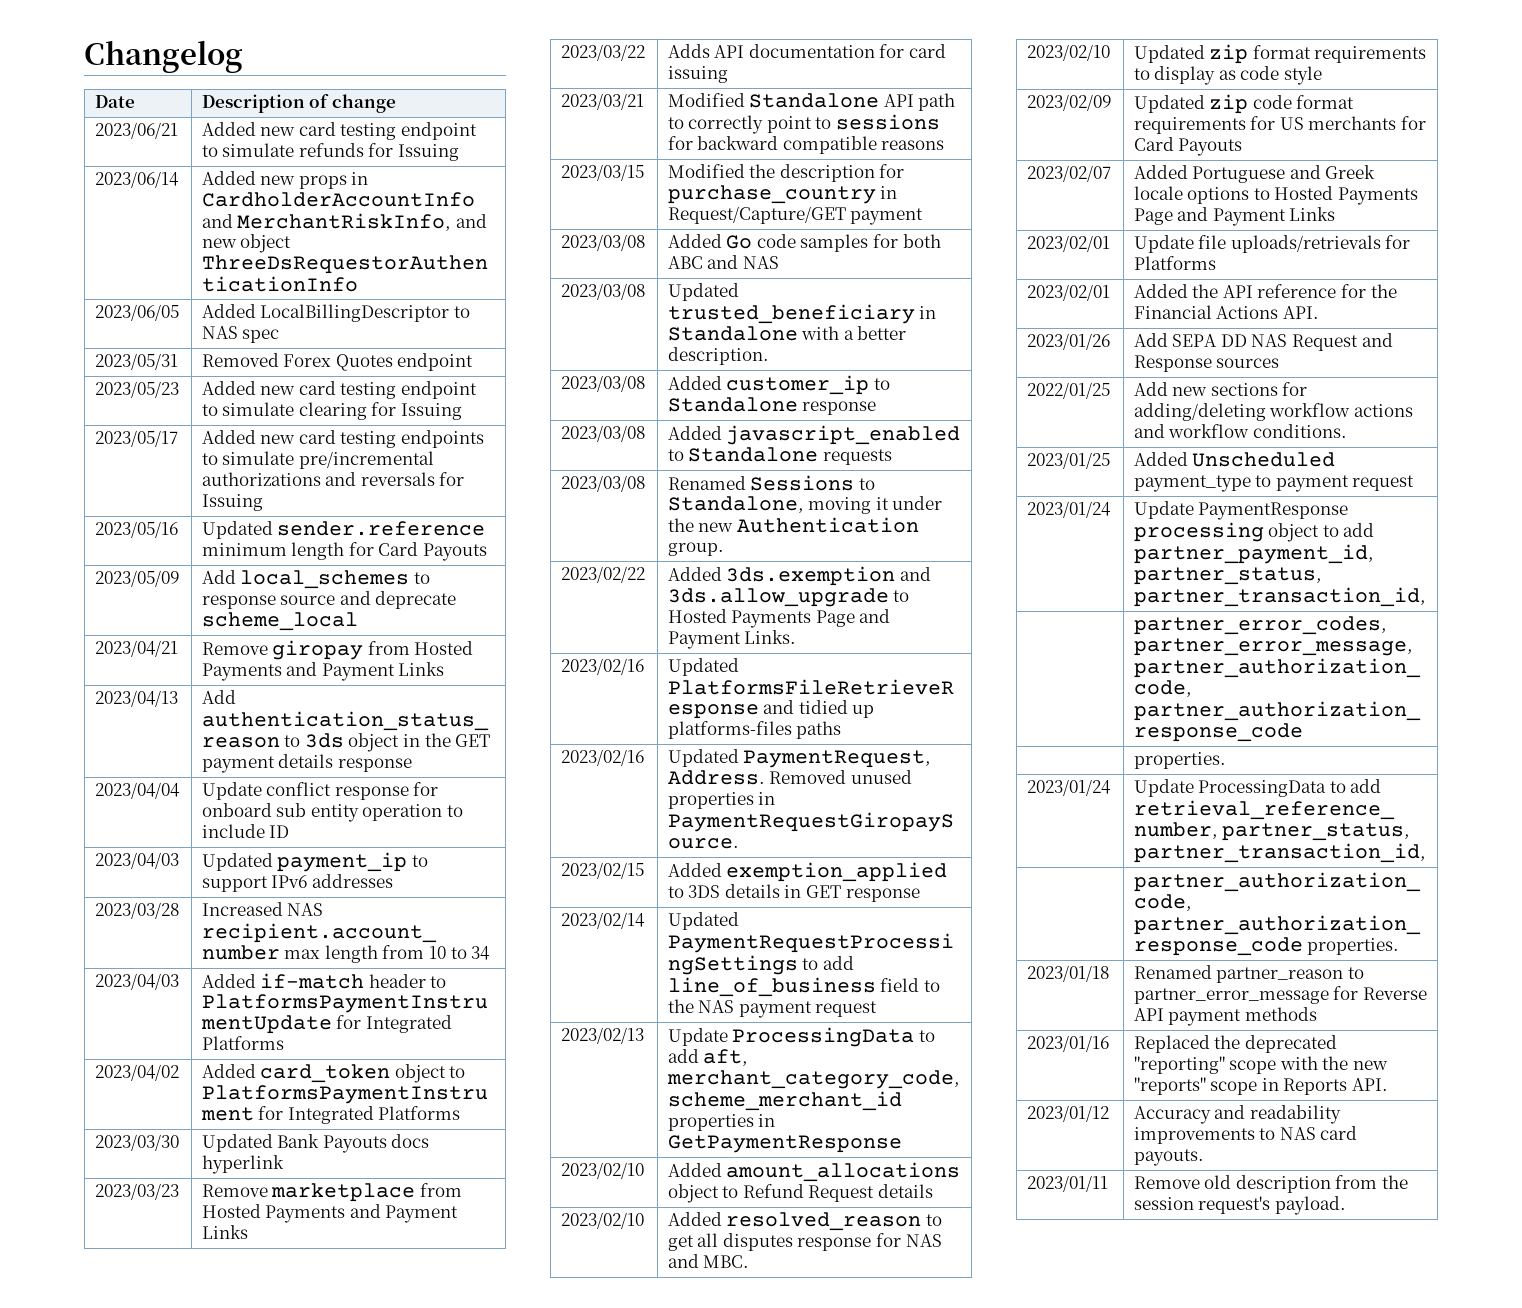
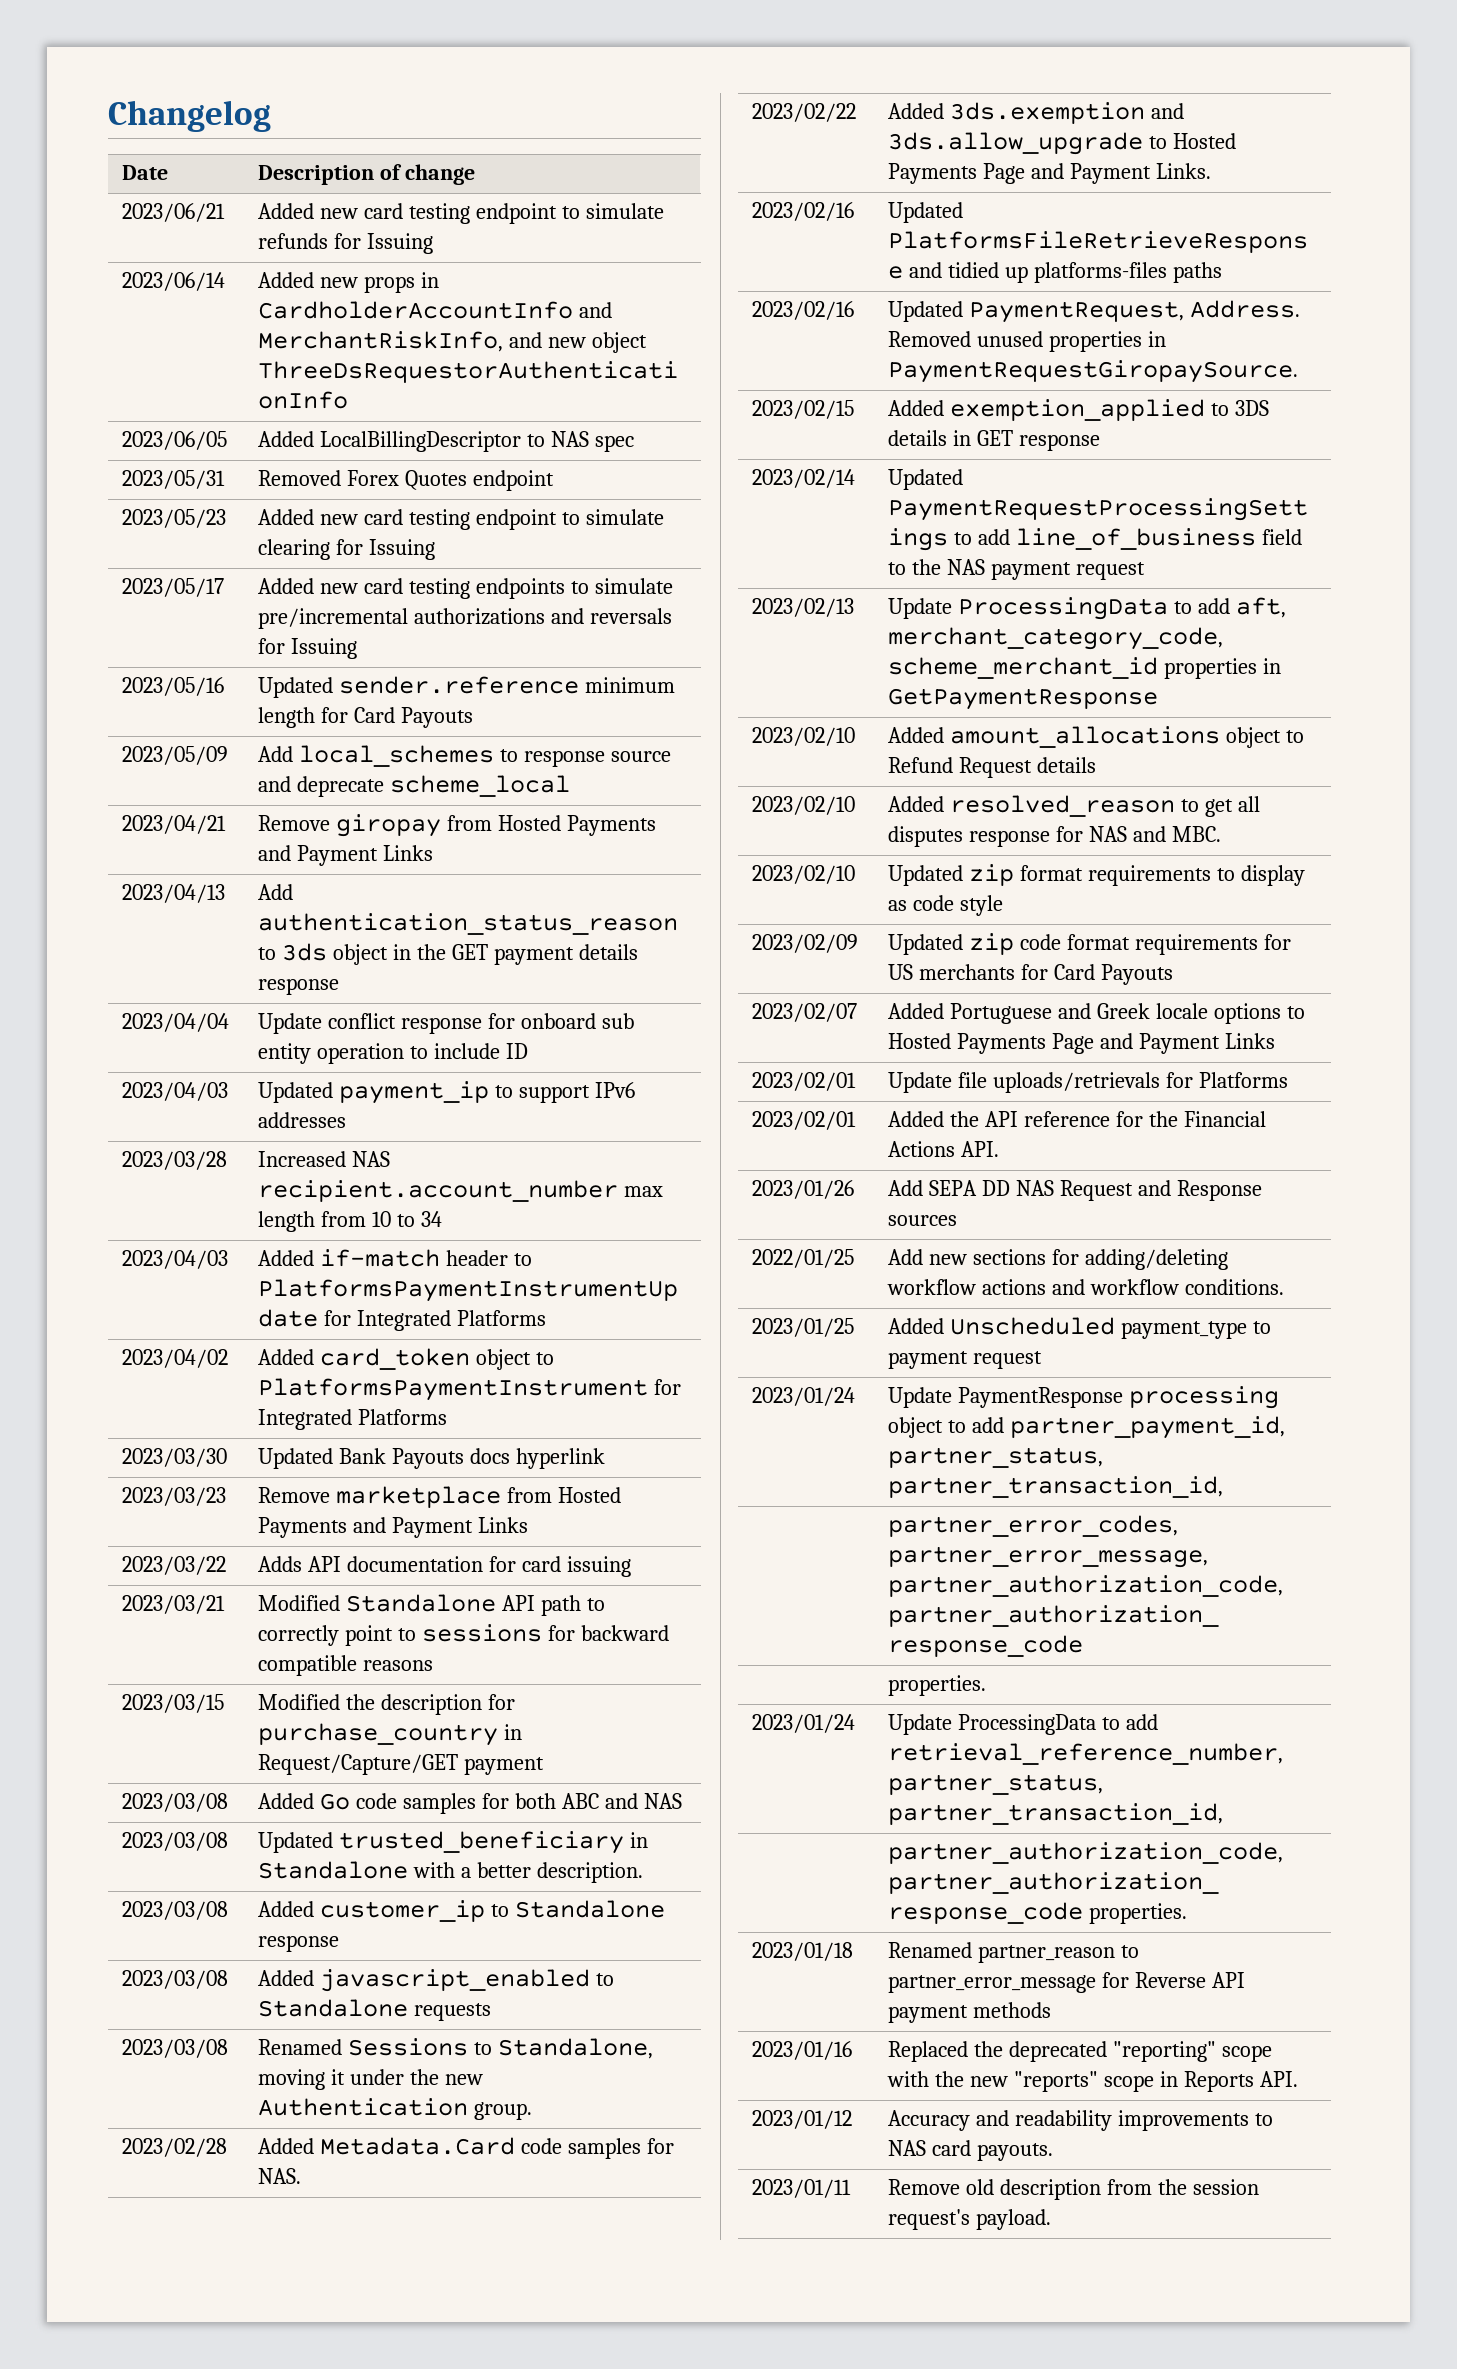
+ 2023/02/28 | Added Metadata.Card code samples for NAS.

